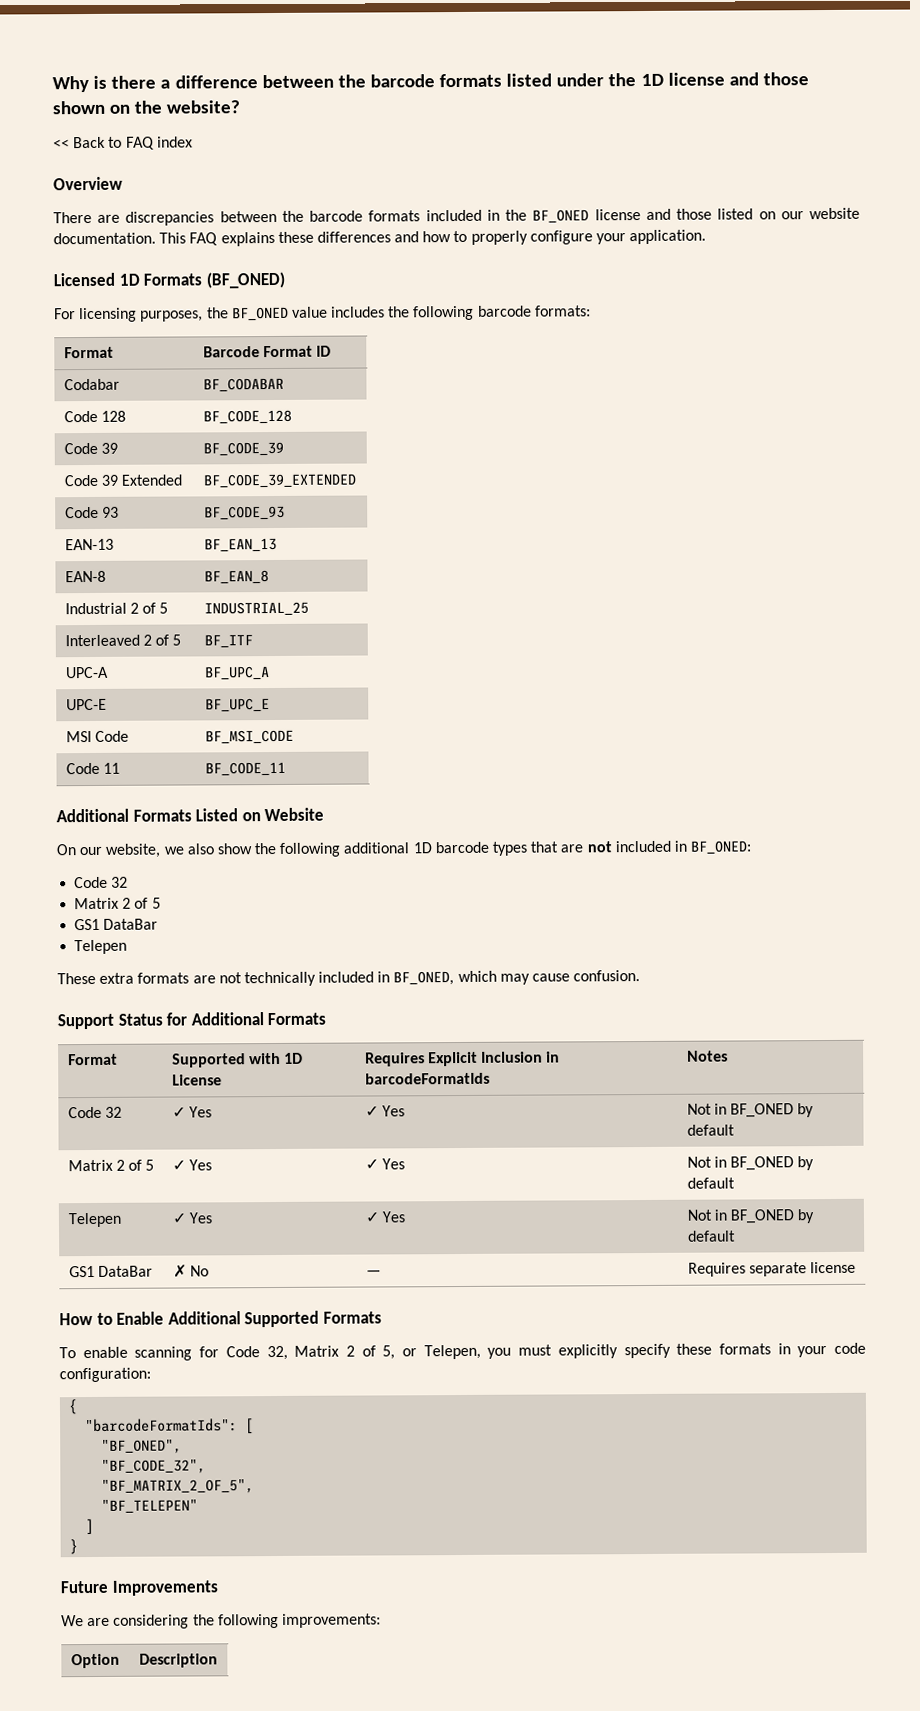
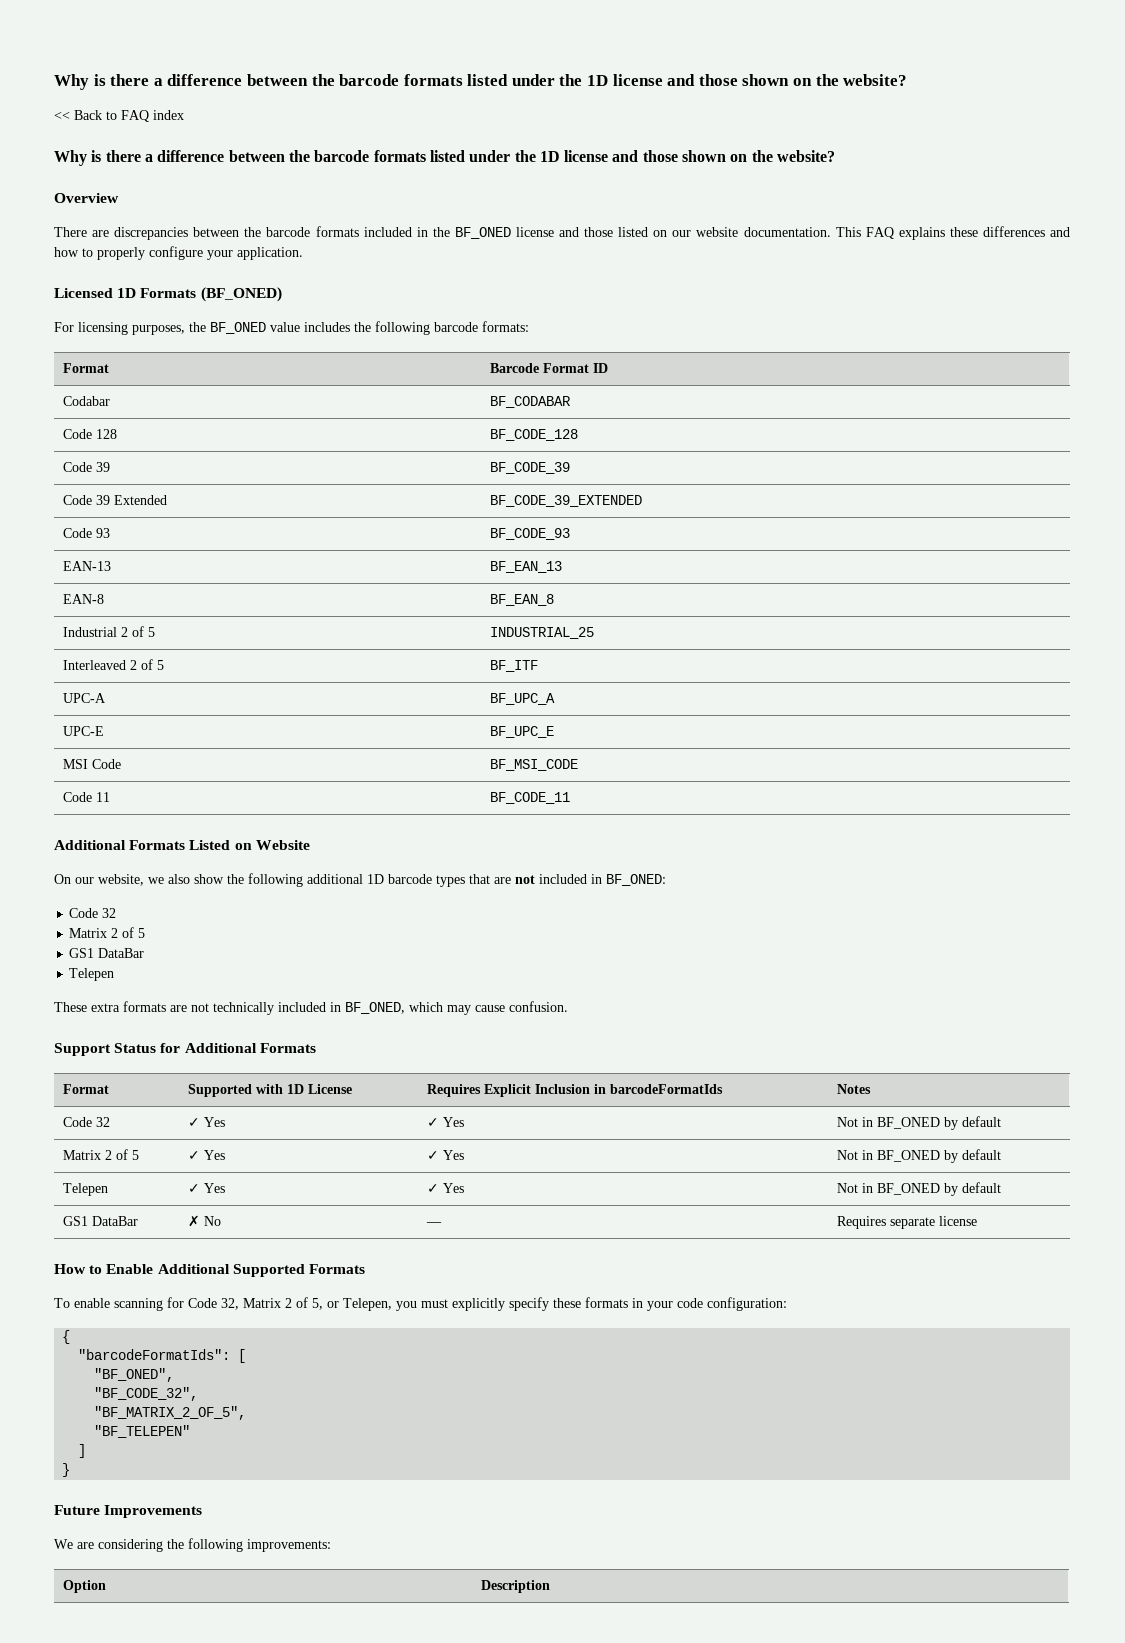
  << Back to FAQ index
+ Why is there a difference between the barcode formats listed under the 1D license and those shown on the website?

